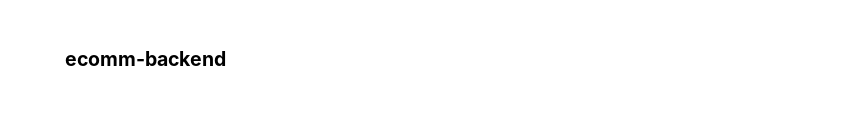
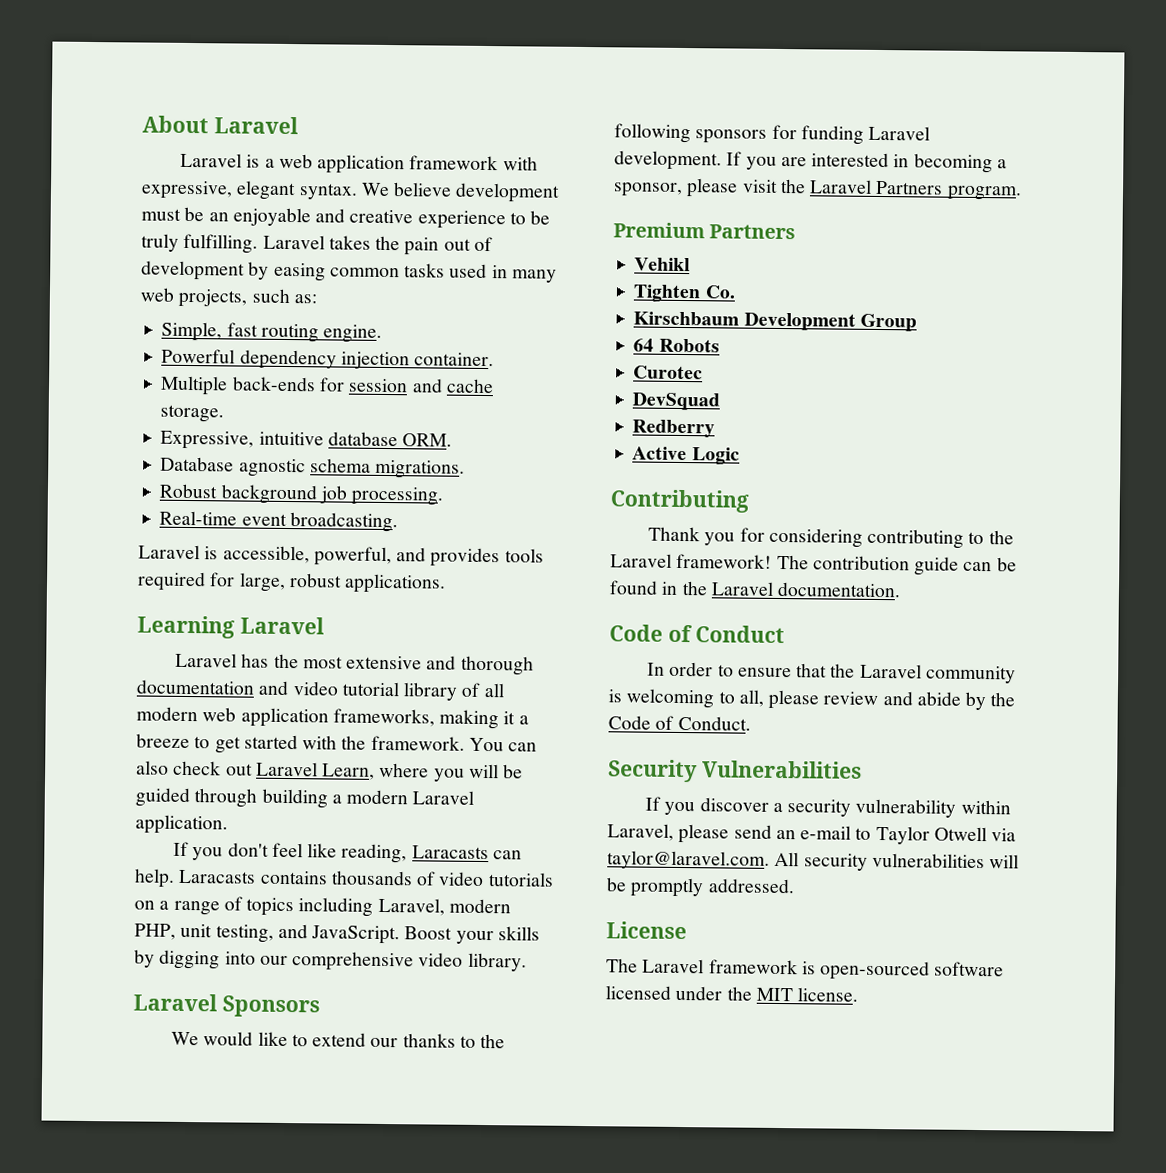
- ecomm-backend
+ About Laravel
+ Laravel is a web application framework with expressive, elegant syntax. We believe development must be an enjoyable and creative experience to be truly fulfilling. Laravel takes the pain out of development by easing common tasks used in many web projects, such as:
+ Simple, fast routing engine.
+ Powerful dependency injection container.
+ Multiple back-ends for session and cache storage.
+ Expressive, intuitive database ORM.
+ Database agnostic schema migrations.
+ Robust background job processing.
+ Real-time event broadcasting.
+ Laravel is accessible, powerful, and provides tools required for large, robust applications.
+ Learning Laravel
+ Laravel has the most extensive and thorough documentation and video tutorial library of all modern web application frameworks, making it a breeze to get started with the framework. You can also check out Laravel Learn, where you will be guided through building a modern Laravel application.
+ If you don't feel like reading, Laracasts can help. Laracasts contains thousands of video tutorials on a range of topics including Laravel, modern PHP, unit testing, and JavaScript. Boost your skills by digging into our comprehensive video library.
+ Laravel Sponsors
+ We would like to extend our thanks to the following sponsors for funding Laravel development. If you are interested in becoming a sponsor, please visit the Laravel Partners program.
+ Premium Partners
+ Vehikl
+ Tighten Co.
+ Kirschbaum Development Group
+ 64 Robots
+ Curotec
+ DevSquad
+ Redberry
+ Active Logic
+ Contributing
+ Thank you for considering contributing to the Laravel framework! The contribution guide can be found in the Laravel documentation.
+ Code of Conduct
+ In order to ensure that the Laravel community is welcoming to all, please review and abide by the Code of Conduct.
+ Security Vulnerabilities
+ If you discover a security vulnerability within Laravel, please send an e-mail to Taylor Otwell via taylor@laravel.com. All security vulnerabilities will be promptly addressed.
+ License
+ The Laravel framework is open-sourced software licensed under the MIT license.

